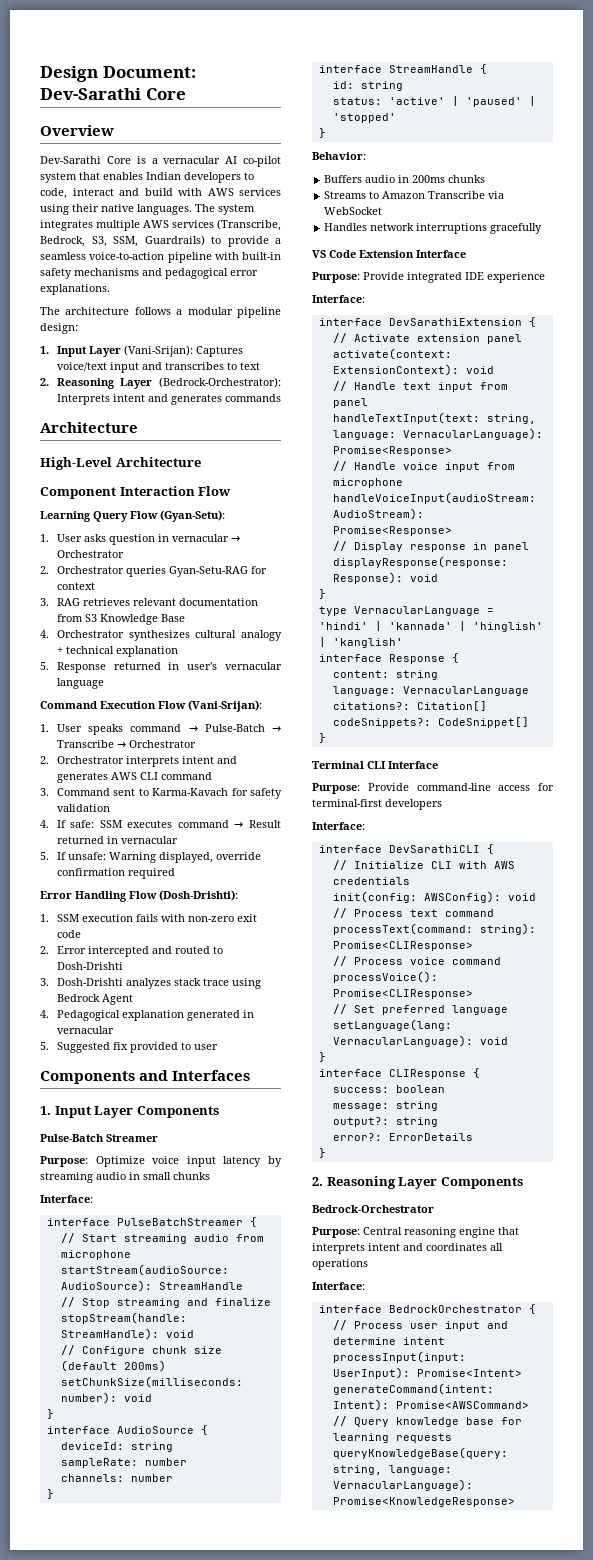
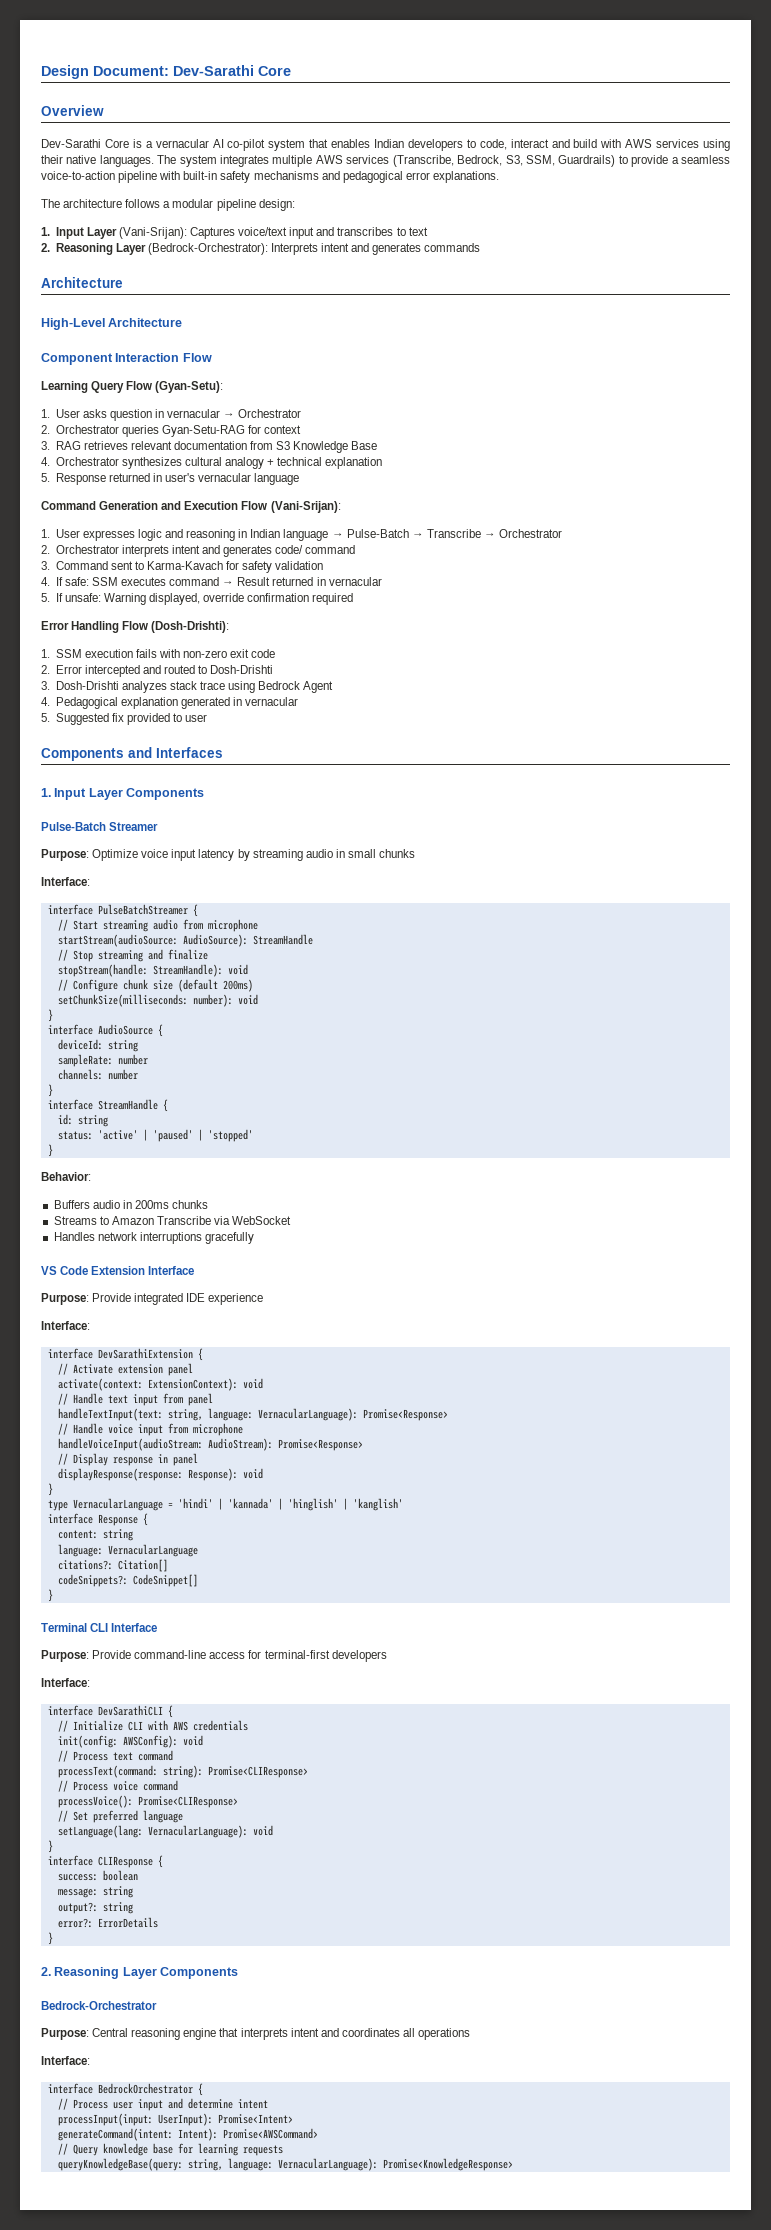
- Command Execution Flow (Vani-Srijan):
+ Command Generation and Execution Flow (Vani-Srijan):
- 1. User speaks command → Pulse-Batch → Transcribe → Orchestrator
+ 1. User expresses logic and reasoning in Indian language → Pulse-Batch → Transcribe → Orchestrator
- 2. Orchestrator interprets intent and generates AWS CLI command
+ 2. Orchestrator interprets intent and generates code/ command

